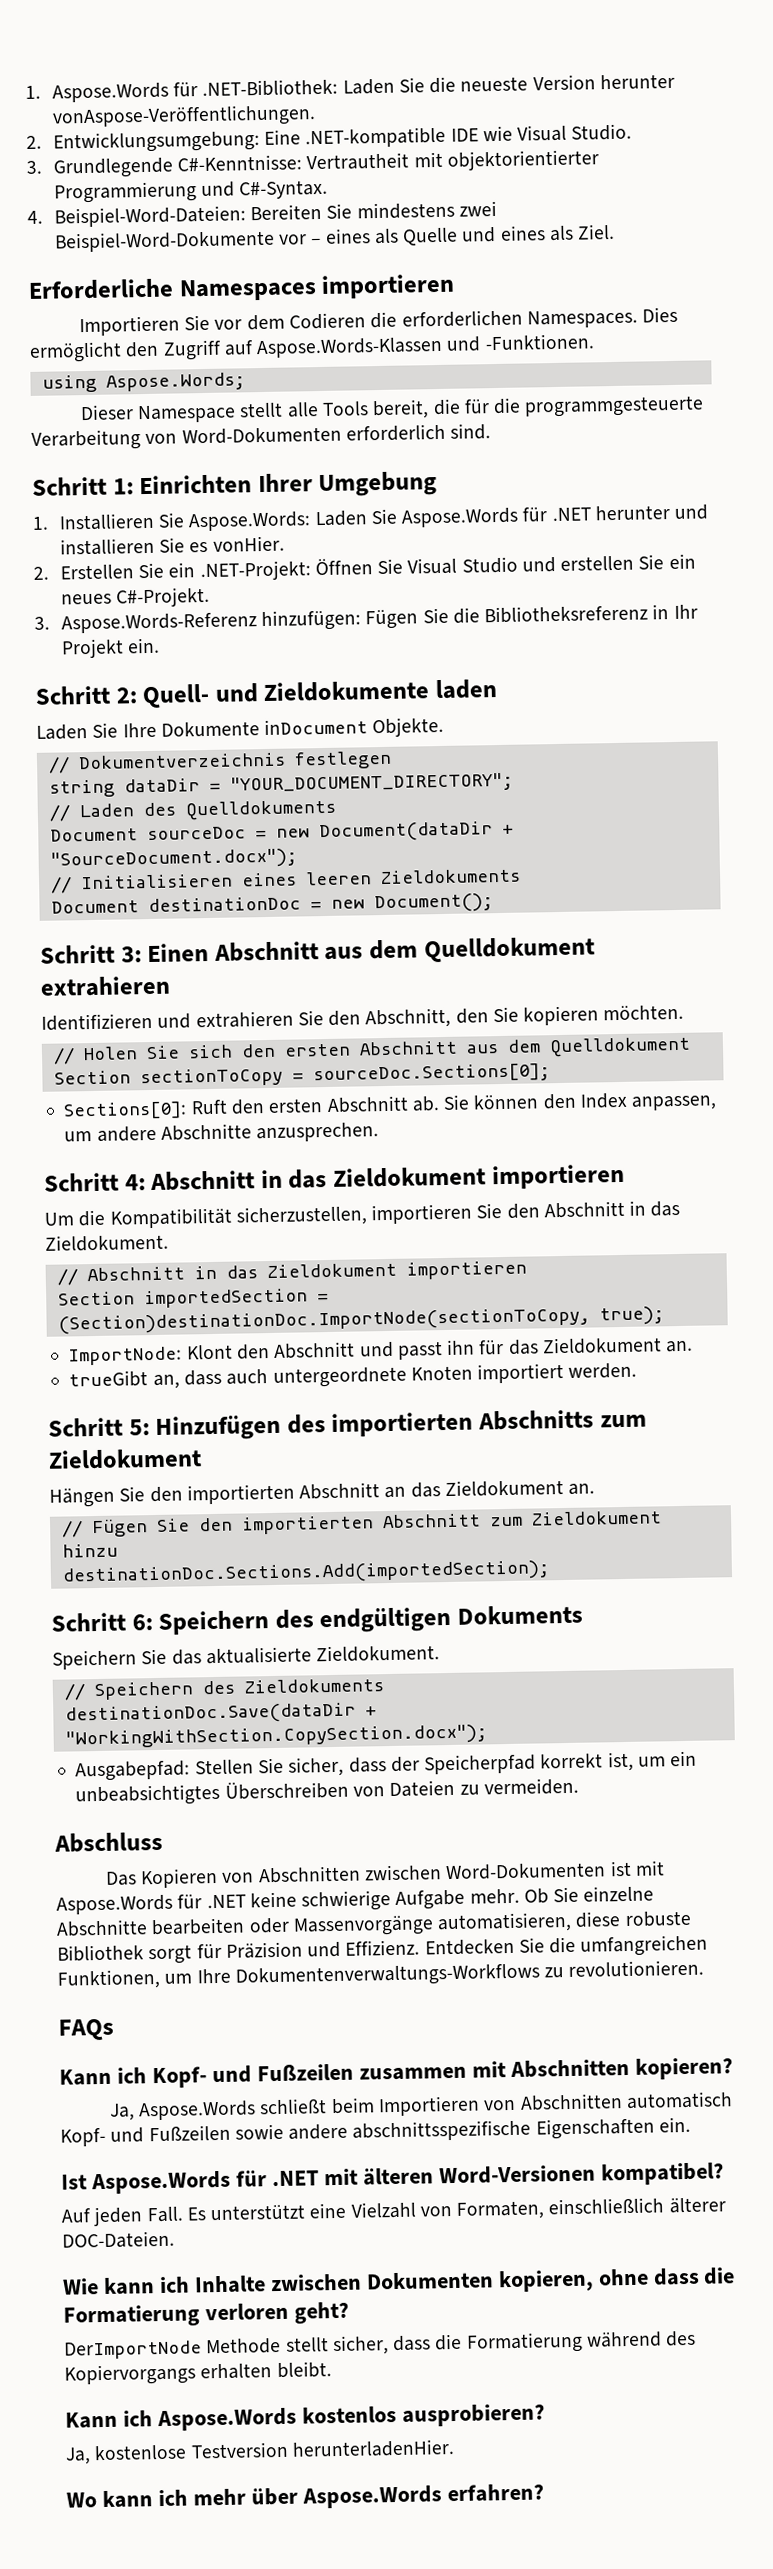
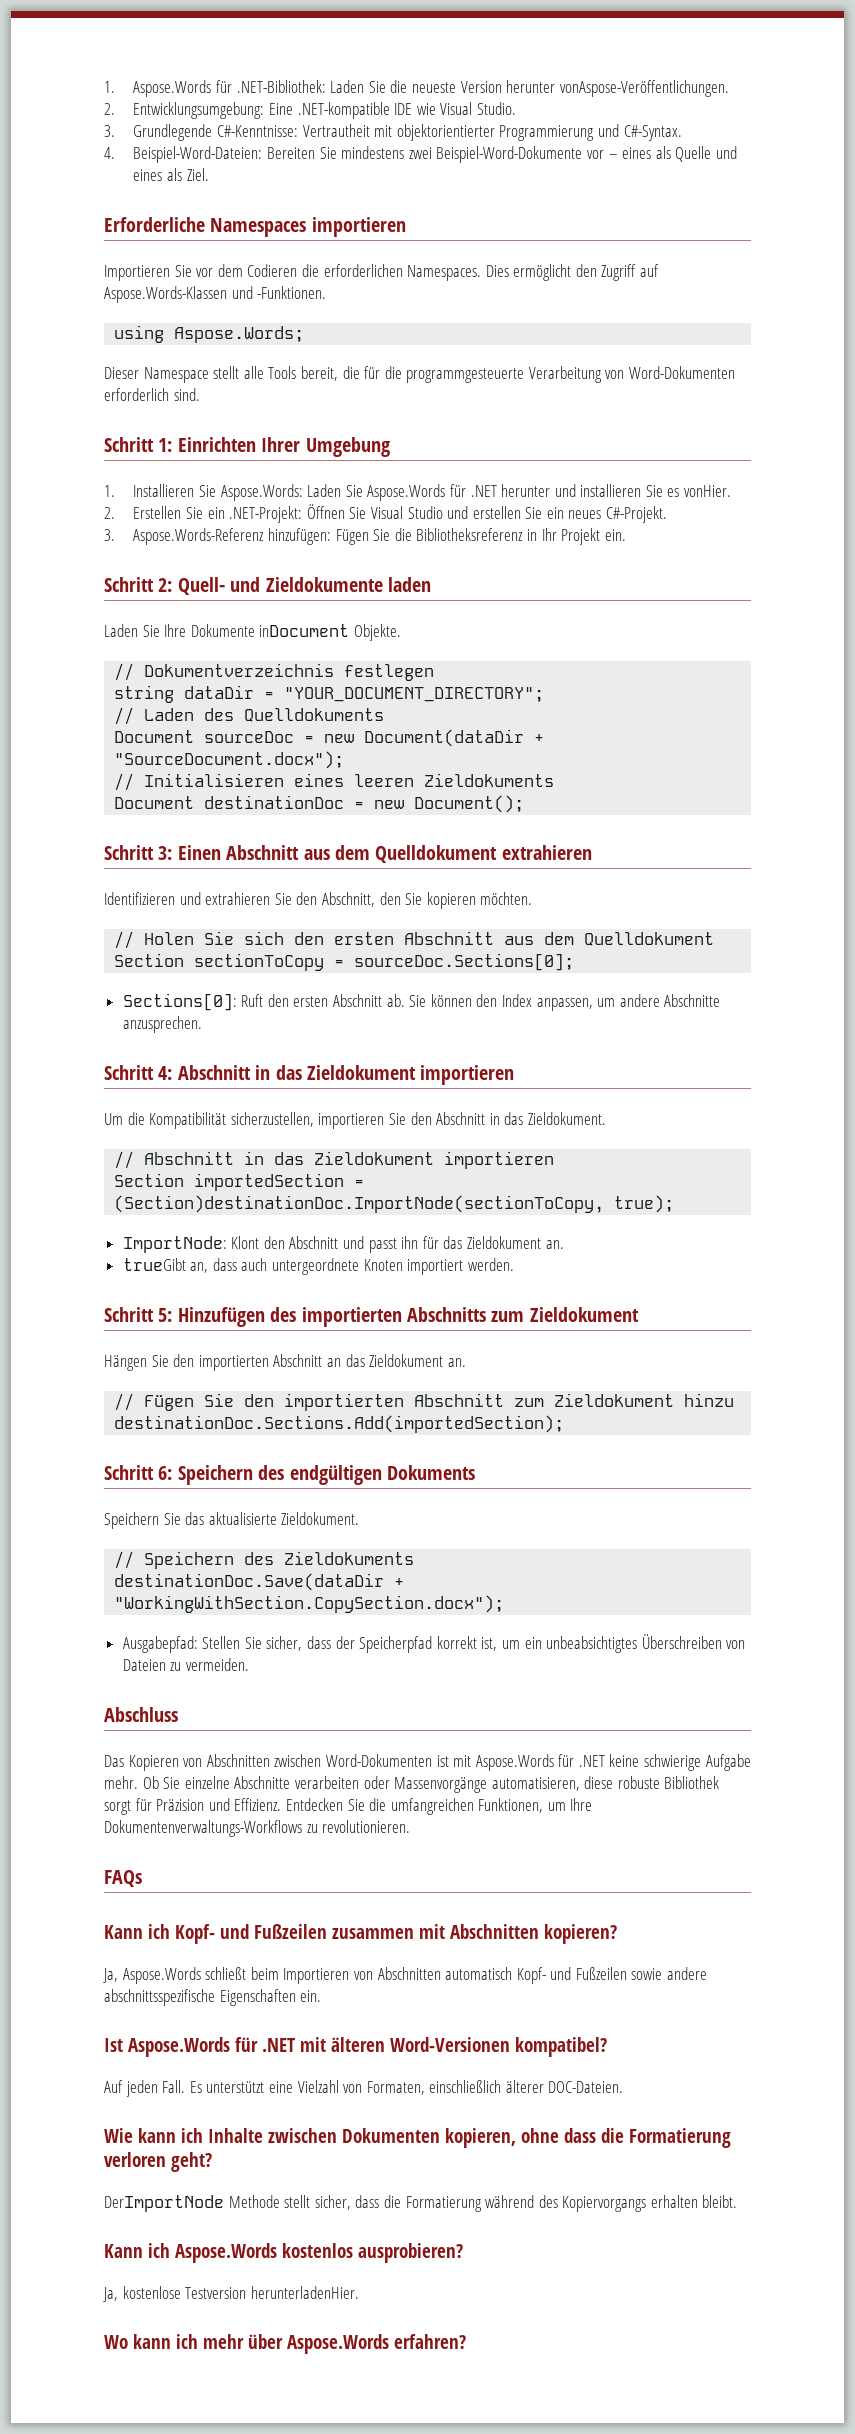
- Ob Sie einzelne Abschnitte bearbeiten oder Massenvorgänge automatisieren, diese robuste Bibliothek sorgt für Präzision und Effizienz.
+ Ob Sie einzelne Abschnitte verarbeiten oder Massenvorgänge automatisieren, diese robuste Bibliothek sorgt für Präzision und Effizienz.

